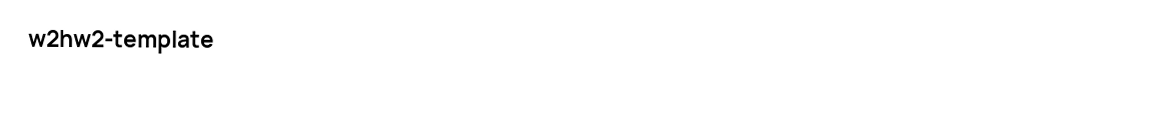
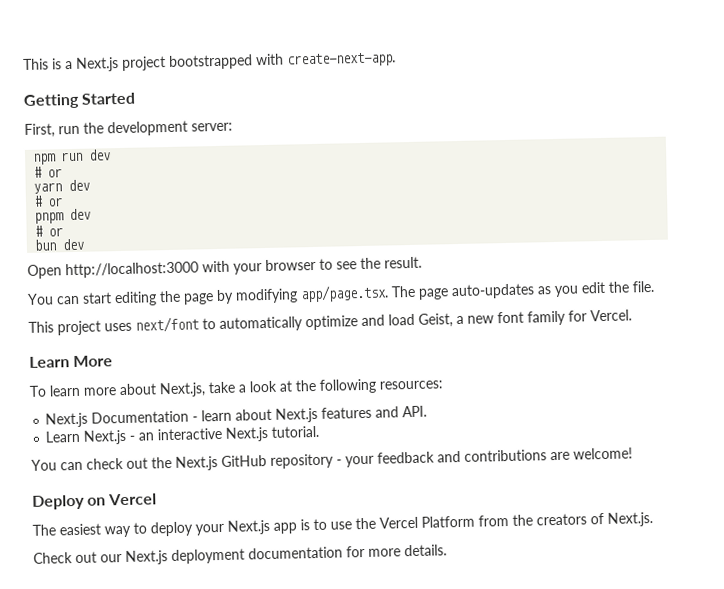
- w2hw2-template
+ This is a Next.js project bootstrapped with create-next-app.
+ Getting Started
+ First, run the development server:
+ npm run dev
+ # or
+ yarn dev
+ # or
+ pnpm dev
+ # or
+ bun dev
+ Open http://localhost:3000 with your browser to see the result.
+ You can start editing the page by modifying app/page.tsx. The page auto-updates as you edit the file.
+ This project uses next/font to automatically optimize and load Geist, a new font family for Vercel.
+ Learn More
+ To learn more about Next.js, take a look at the following resources:
+ Next.js Documentation - learn about Next.js features and API.
+ Learn Next.js - an interactive Next.js tutorial.
+ You can check out the Next.js GitHub repository - your feedback and contributions are welcome!
+ Deploy on Vercel
+ The easiest way to deploy your Next.js app is to use the Vercel Platform from the creators of Next.js.
+ Check out our Next.js deployment documentation for more details.

